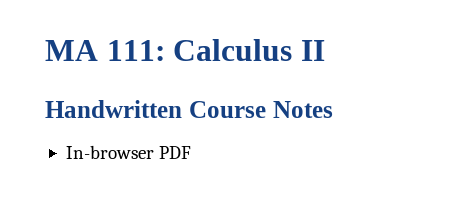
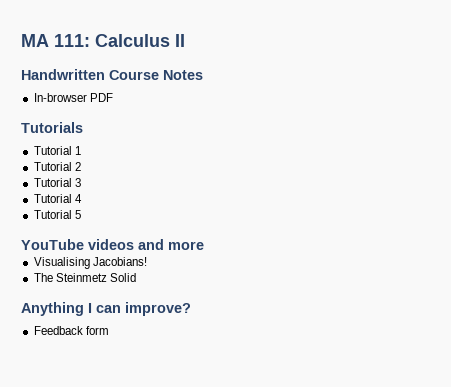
+ Tutorials
+ Tutorial 1
+ Tutorial 2
+ Tutorial 3
+ Tutorial 4
+ Tutorial 5
+ YouTube videos and more
+ Visualising Jacobians!
+ The Steinmetz Solid
+ Anything I can improve?
+ Feedback form

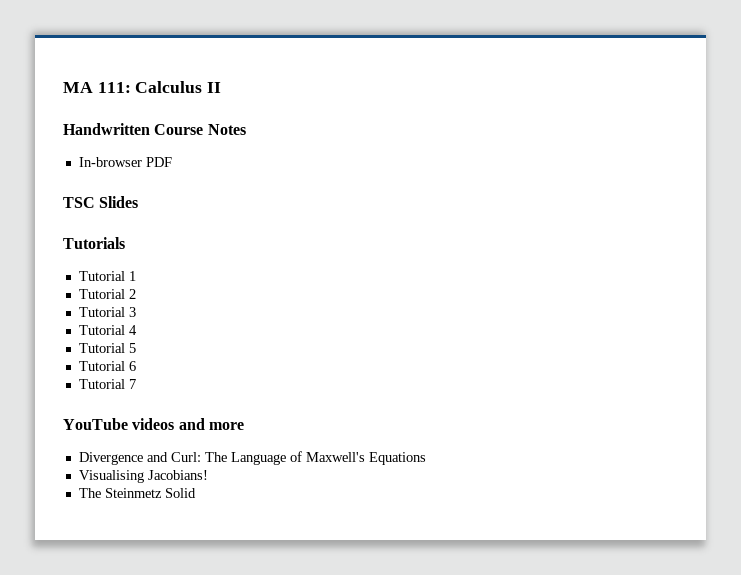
+ TSC Slides
+ Tutorial 6
+ Tutorial 7
+ Divergence and Curl: The Language of Maxwell's Equations
- Anything I can improve?
- Feedback form

